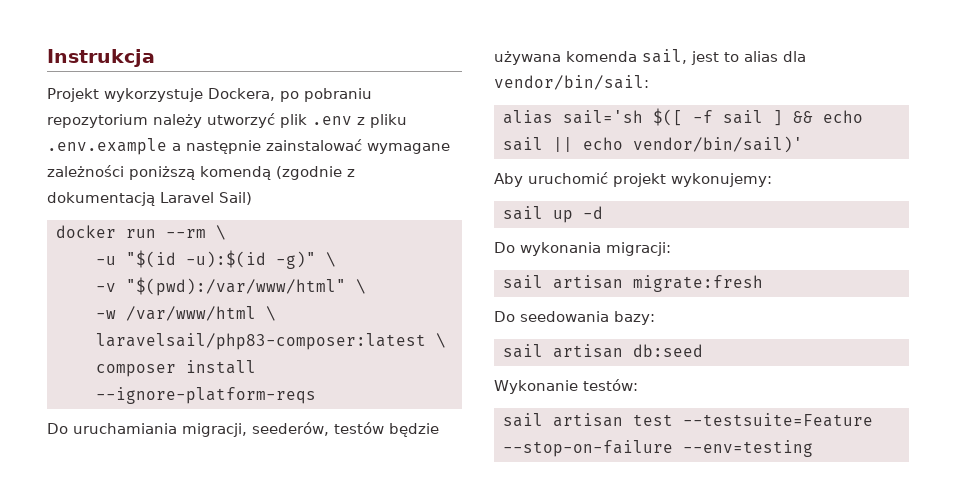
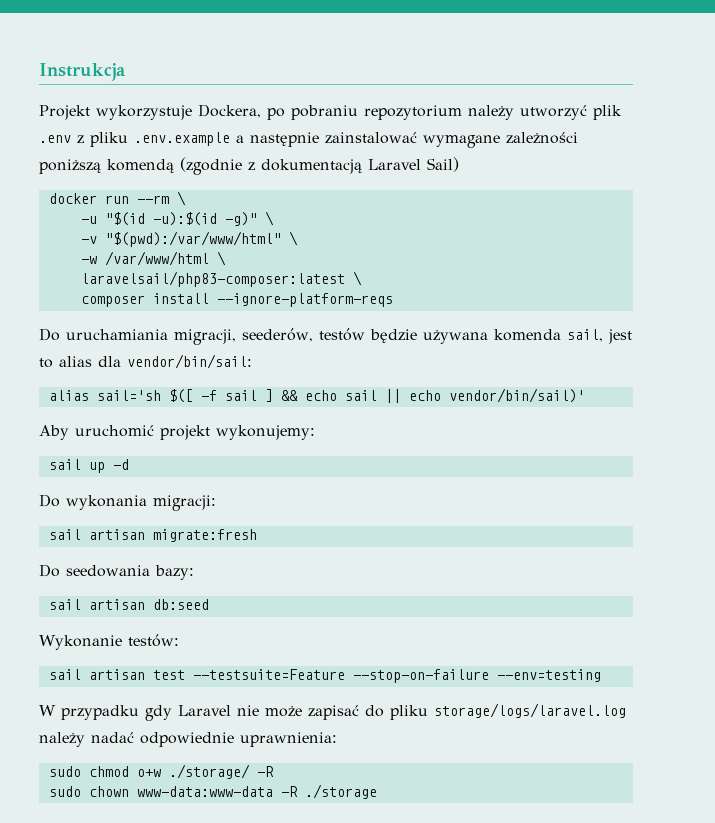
+ W przypadku gdy Laravel nie może zapisać do pliku storage/logs/laravel.log należy nadać odpowiednie uprawnienia:
+ sudo chmod o+w ./storage/ -R
+ sudo chown www-data:www-data -R ./storage

